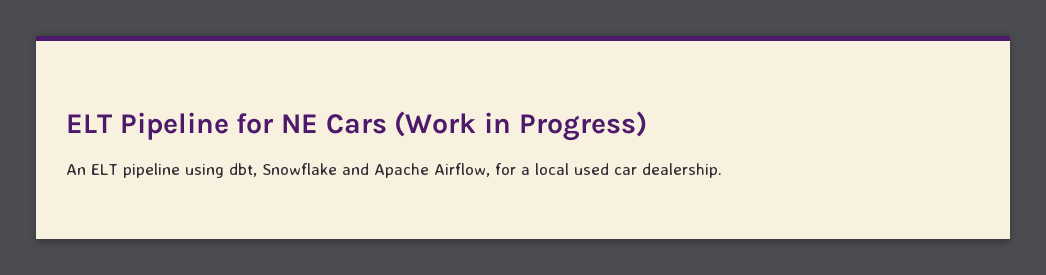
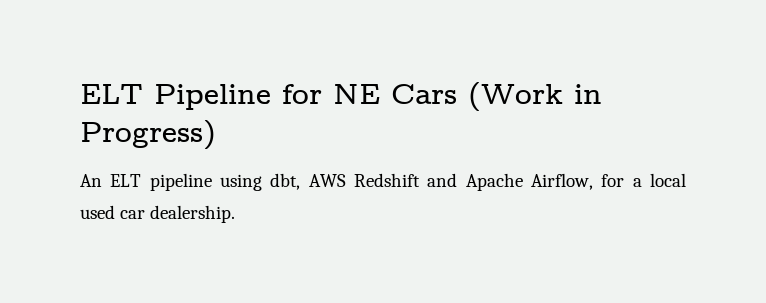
- An ELT pipeline using dbt, Snowflake and Apache Airflow, for a local used car dealership.
+ An ELT pipeline using dbt, AWS Redshift and Apache Airflow, for a local used car dealership.

